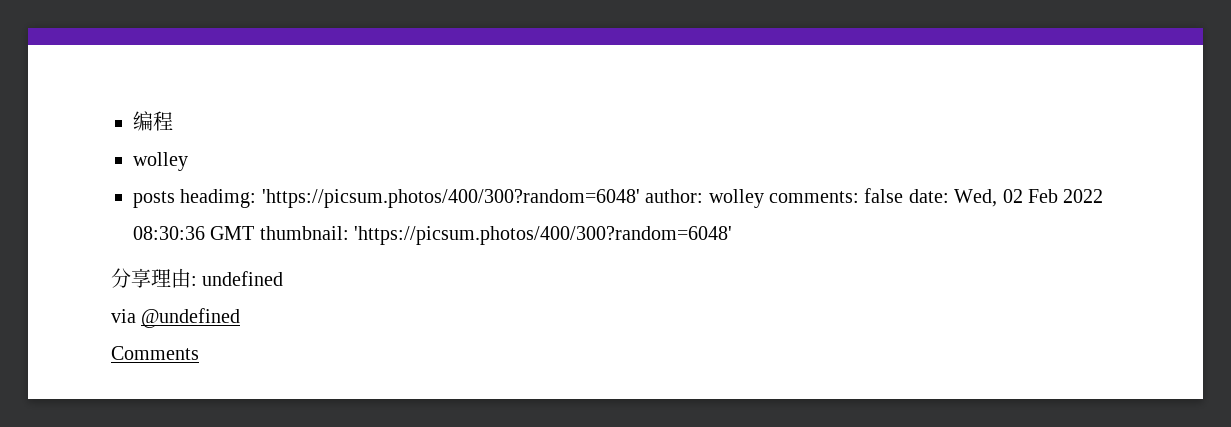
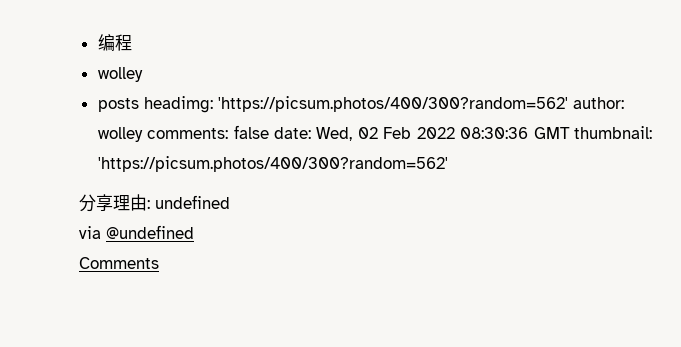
- posts headimg: 'https://picsum.photos/400/300?random=6048' author: wolley comments: false date: Wed, 02 Feb 2022 08:30:36 GMT thumbnail: 'https://picsum.photos/400/300?random=6048'
+ posts headimg: 'https://picsum.photos/400/300?random=562' author: wolley comments: false date: Wed, 02 Feb 2022 08:30:36 GMT thumbnail: 'https://picsum.photos/400/300?random=562'

